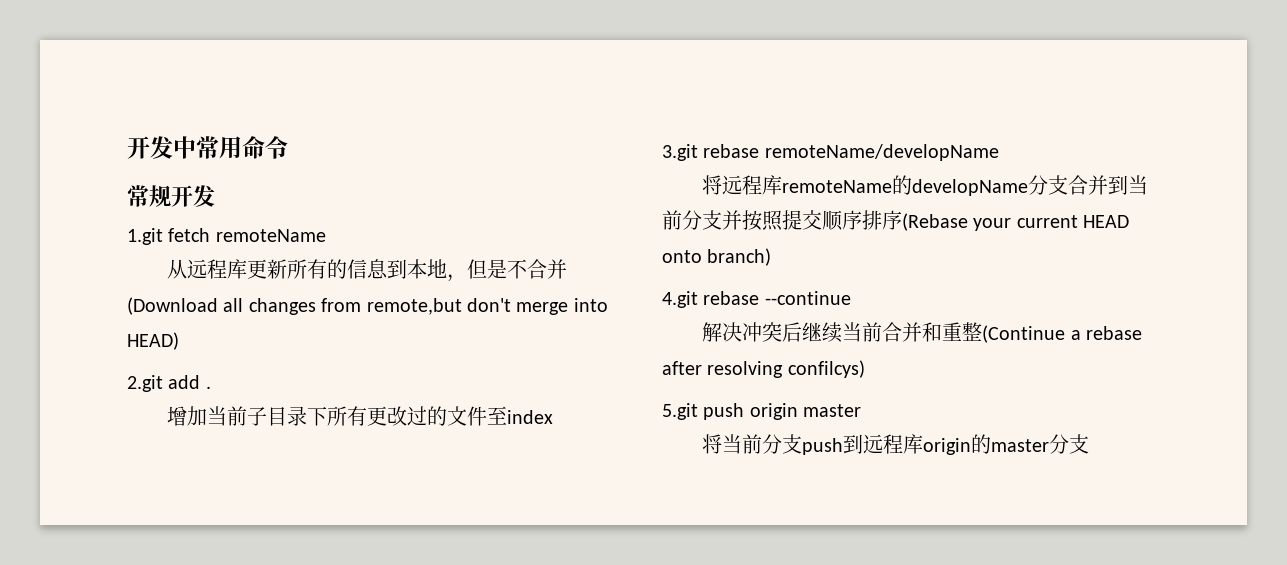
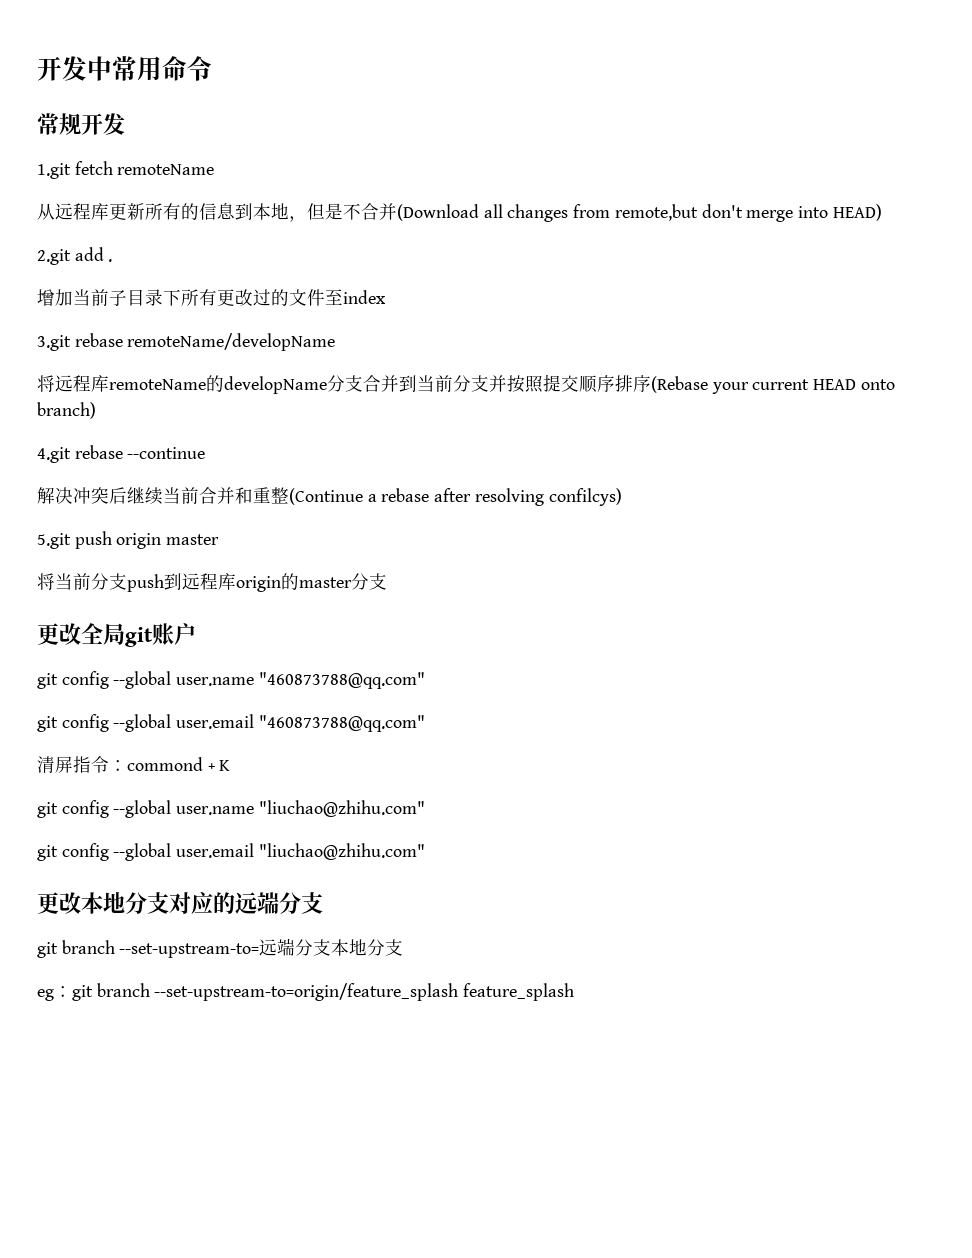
+ 更改全局git账户
+ git config --global user.name "460873788@qq.com"
+ git config --global user.email "460873788@qq.com"
+ 清屏指令：commond + K
+ git config --global user.name "liuchao@zhihu.com"
+ git config --global user.email "liuchao@zhihu.com"
+ 更改本地分支对应的远端分支
+ git branch --set-upstream-to=远端分支本地分支
+ eg：git branch --set-upstream-to=origin/feature_splash feature_splash

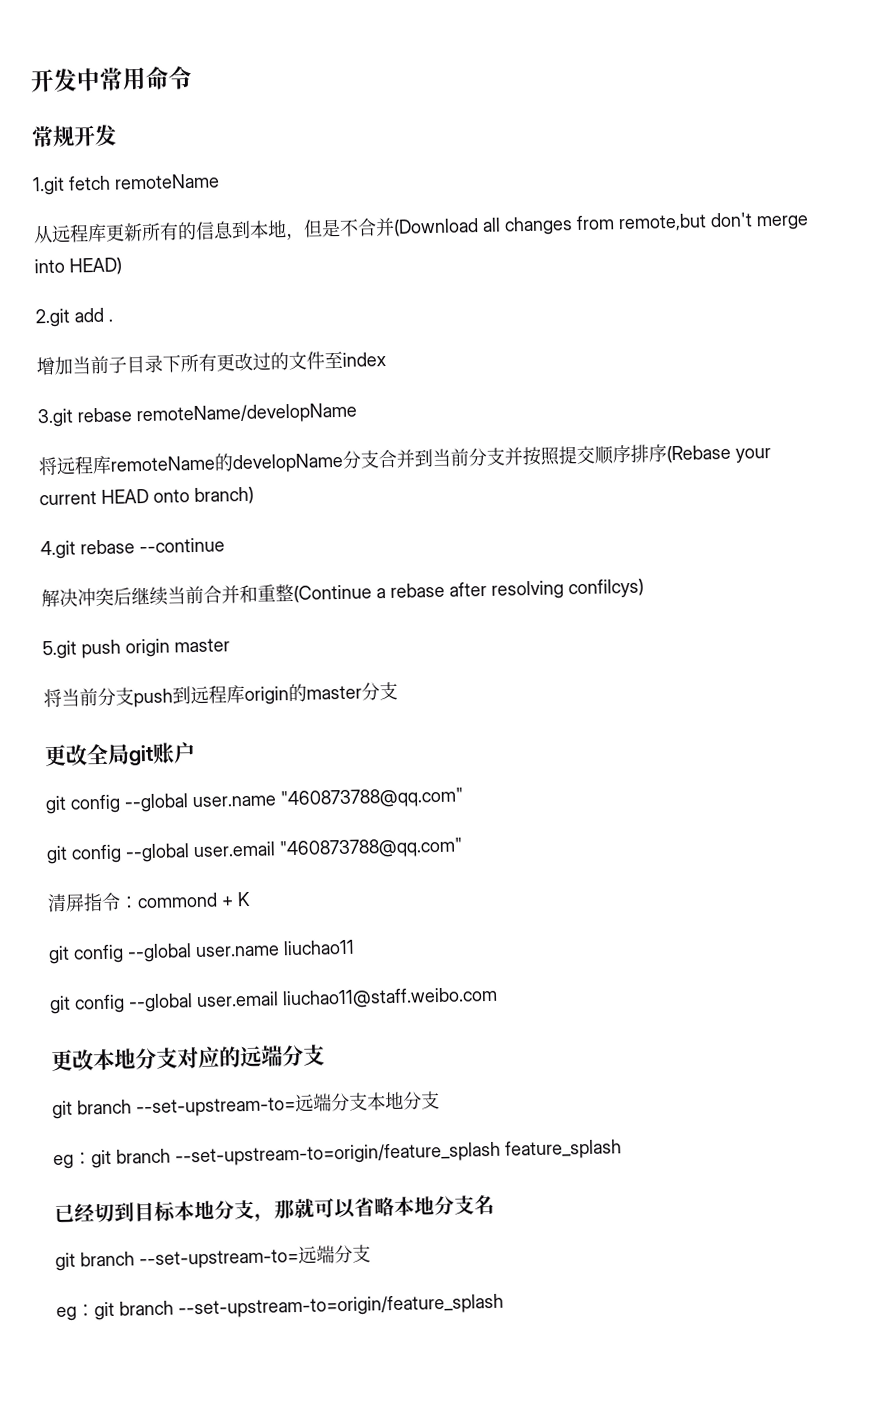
- git config --global user.name "liuchao@zhihu.com"
- git config --global user.email "liuchao@zhihu.com"
+ git config --global user.name liuchao11
+ git config --global user.email liuchao11@staff.weibo.com
+ 已经切到目标本地分支，那就可以省略本地分支名
+ git branch --set-upstream-to=远端分支
+ eg：git branch --set-upstream-to=origin/feature_splash

